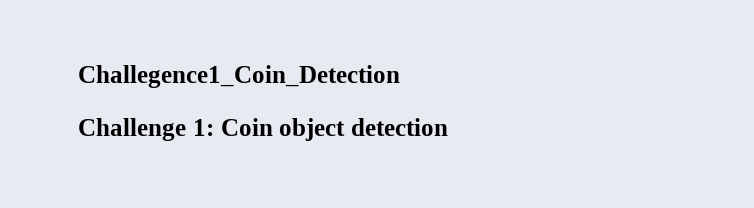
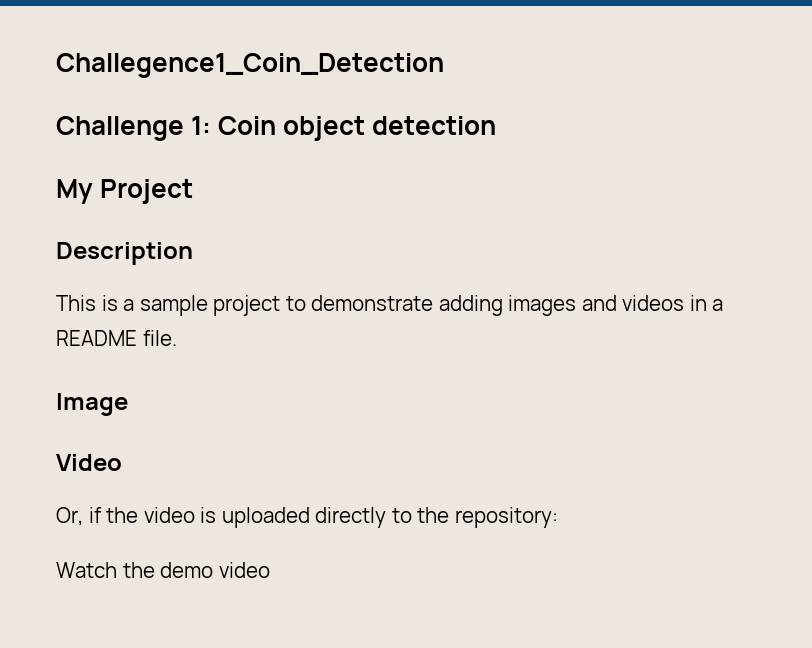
+ My Project
+ Description
+ This is a sample project to demonstrate adding images and videos in a README file.
+ Image
+ Video
+ Or, if the video is uploaded directly to the repository:
+ Watch the demo video

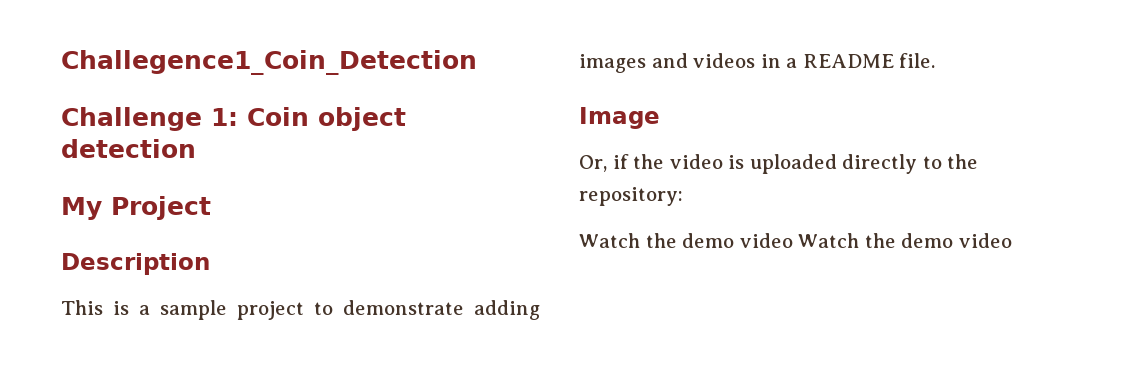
- Video
- Watch the demo video
+ Watch the demo video Watch the demo video

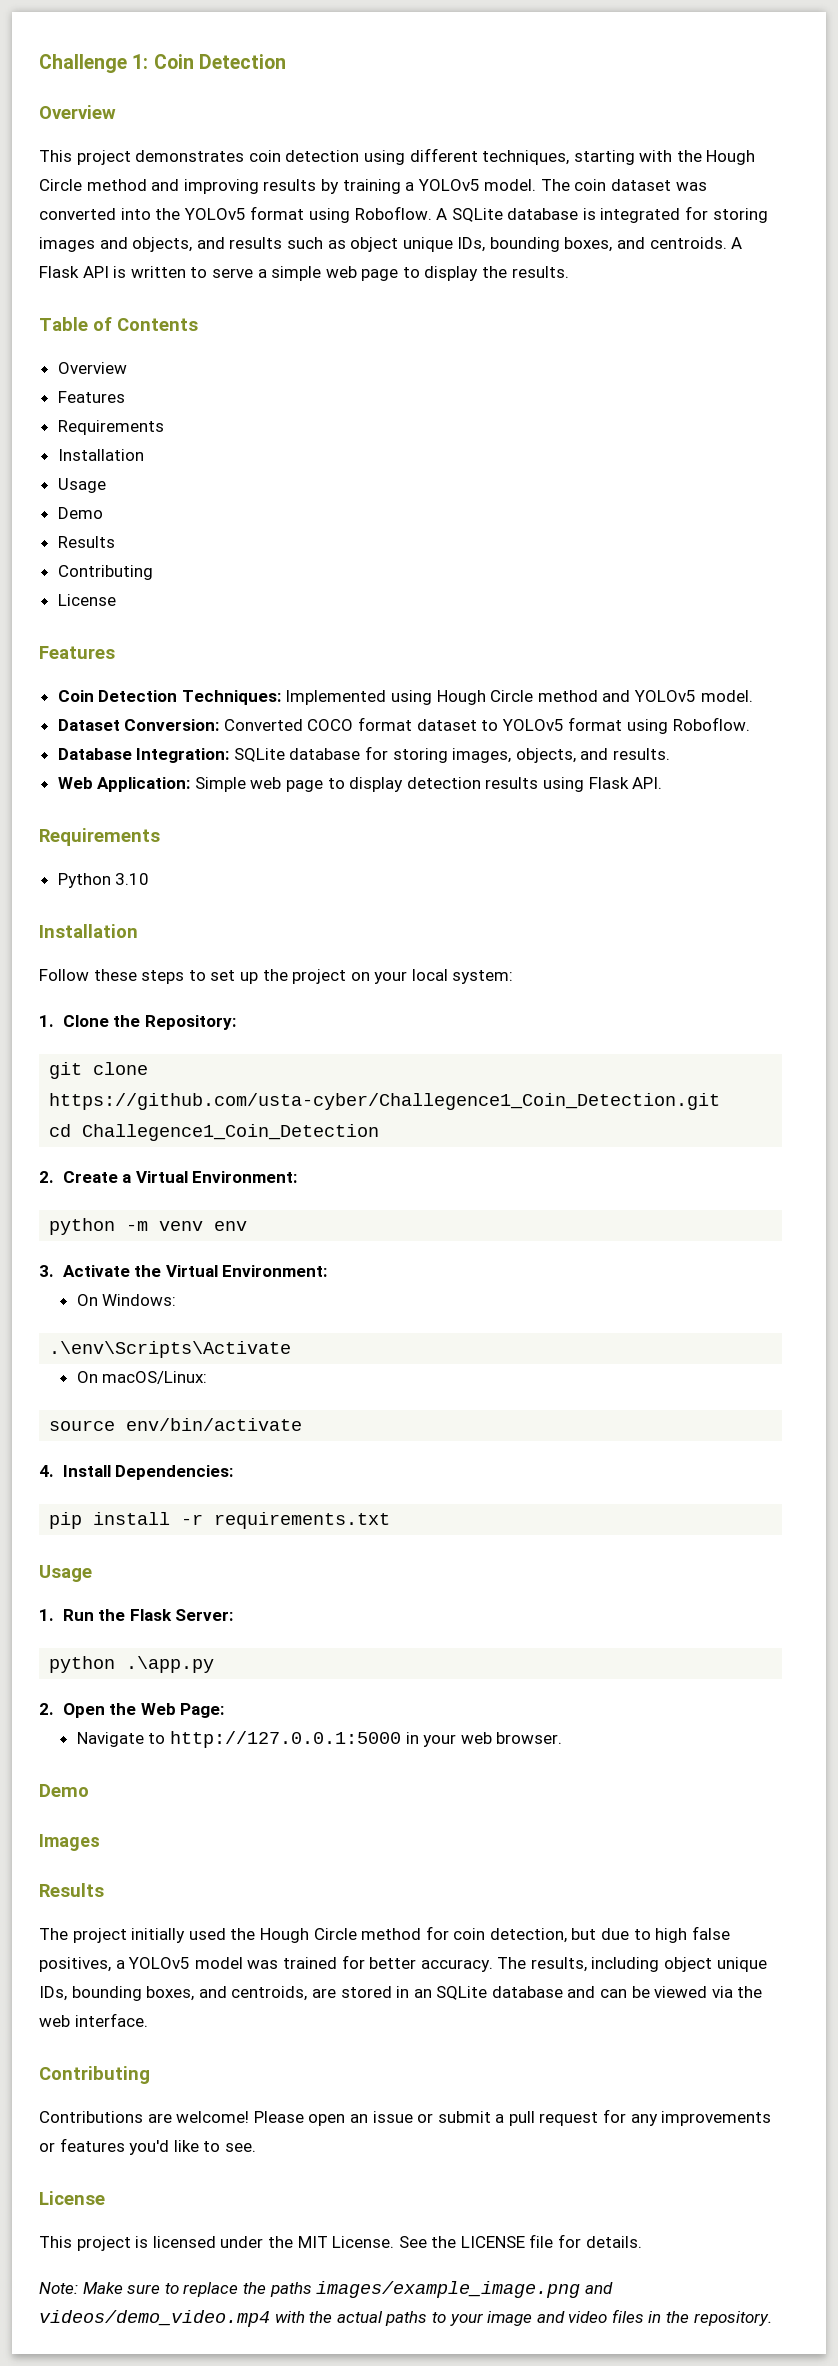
- Challegence1_Coin_Detection
- Challenge 1: Coin object detection
- My Project
- Description
- This is a sample project to demonstrate adding images and videos in a README file.
- Image
- Or, if the video is uploaded directly to the repository:
- Watch the demo video Watch the demo video
+ Challenge 1: Coin Detection
+ Overview
+ This project demonstrates coin detection using different techniques, starting with the Hough Circle method and improving results by training a YOLOv5 model. The coin dataset was converted into the YOLOv5 format using Roboflow. A SQLite database is integrated for storing images and objects, and results such as object unique IDs, bounding boxes, and centroids. A Flask API is written to serve a simple web page to display the results.
+ Table of Contents
+ Overview
+ Features
+ Requirements
+ Installation
+ Usage
+ Demo
+ Results
+ Contributing
+ License
+ Features
+ Coin Detection Techniques: Implemented using Hough Circle method and YOLOv5 model.
+ Dataset Conversion: Converted COCO format dataset to YOLOv5 format using Roboflow.
+ Database Integration: SQLite database for storing images, objects, and results.
+ Web Application: Simple web page to display detection results using Flask API.
+ Requirements
+ Python 3.10
+ Installation
+ Follow these steps to set up the project on your local system:
+ 1. Clone the Repository:
+ git clone https://github.com/usta-cyber/Challegence1_Coin_Detection.git
+ cd Challegence1_Coin_Detection
+ 2. Create a Virtual Environment:
+ python -m venv env
+ 3. Activate the Virtual Environment:
+ On Windows:
+ .\env\Scripts\Activate
+ On macOS/Linux:
+ source env/bin/activate
+ 4. Install Dependencies:
+ pip install -r requirements.txt
+ Usage
+ 1. Run the Flask Server:
+ python .\app.py
+ 2. Open the Web Page:
+ Navigate to http://127.0.0.1:5000 in your web browser.
+ Demo
+ Images
+ Results
+ The project initially used the Hough Circle method for coin detection, but due to high false positives, a YOLOv5 model was trained for better accuracy. The results, including object unique IDs, bounding boxes, and centroids, are stored in an SQLite database and can be viewed via the web interface.
+ Contributing
+ Contributions are welcome! Please open an issue or submit a pull request for any improvements or features you'd like to see.
+ License
+ This project is licensed under the MIT License. See the LICENSE file for details.
+ Note: Make sure to replace the paths images/example_image.png and videos/demo_video.mp4 with the actual paths to your image and video files in the repository.

